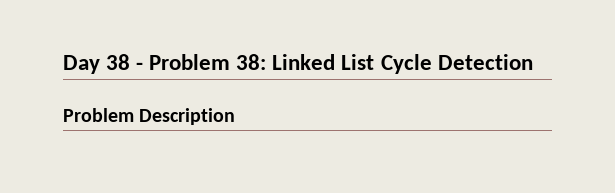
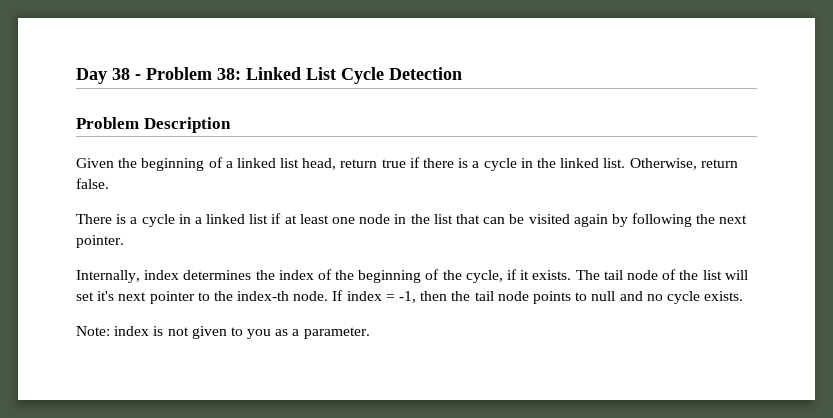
+ Given the beginning of a linked list head, return true if there is a cycle in the linked list. Otherwise, return false.
+ There is a cycle in a linked list if at least one node in the list that can be visited again by following the next pointer.
+ Internally, index determines the index of the beginning of the cycle, if it exists. The tail node of the list will set it's next pointer to the index-th node. If index = -1, then the tail node points to null and no cycle exists.
+ Note: index is not given to you as a parameter.

